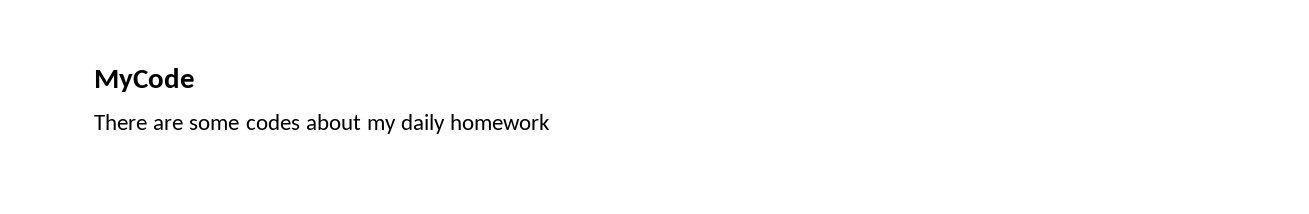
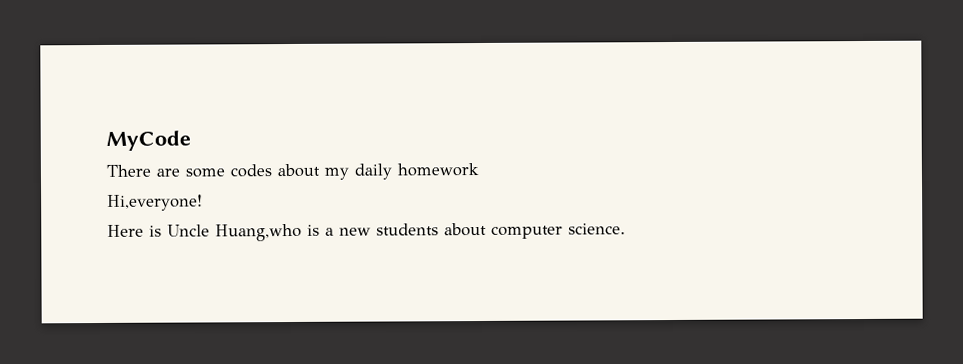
+ Hi,everyone!
+ Here is Uncle Huang,who is a new students about computer science.

